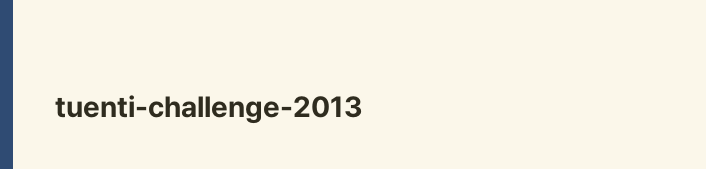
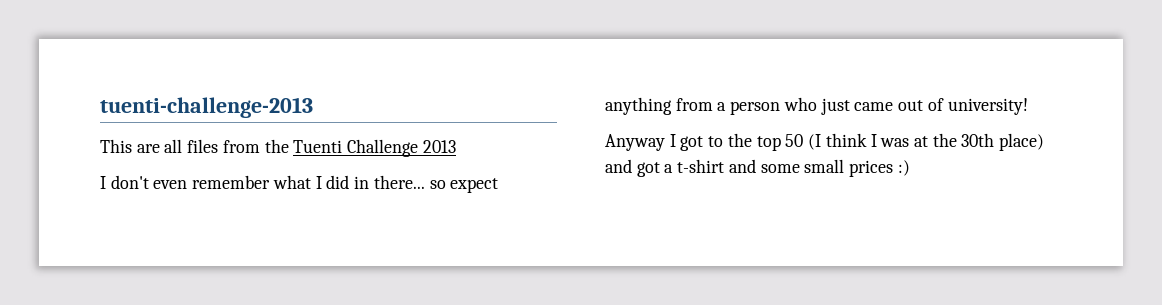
+ This are all files from the Tuenti Challenge 2013
+ I don't even remember what I did in there... so expect anything from a person who just came out of university!
+ Anyway I got to the top 50 (I think I was at the 30th place) and got a t-shirt and some small prices :)

